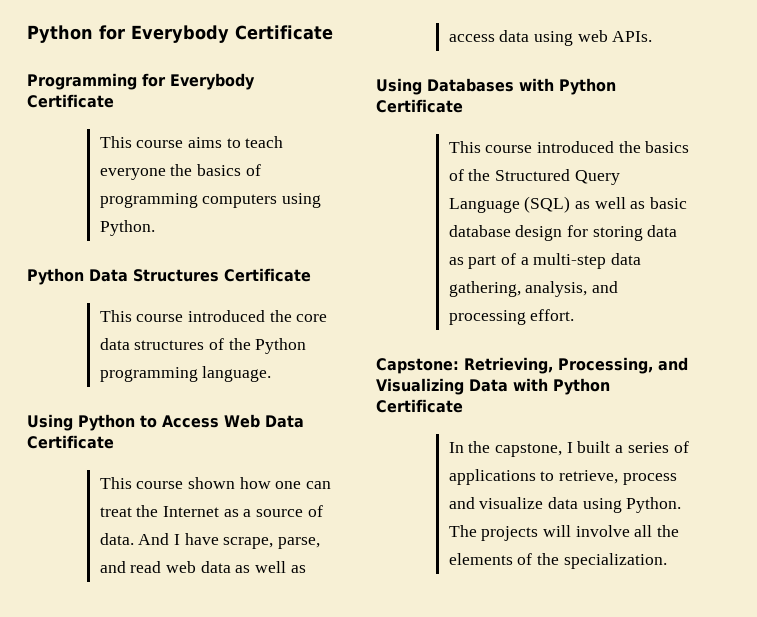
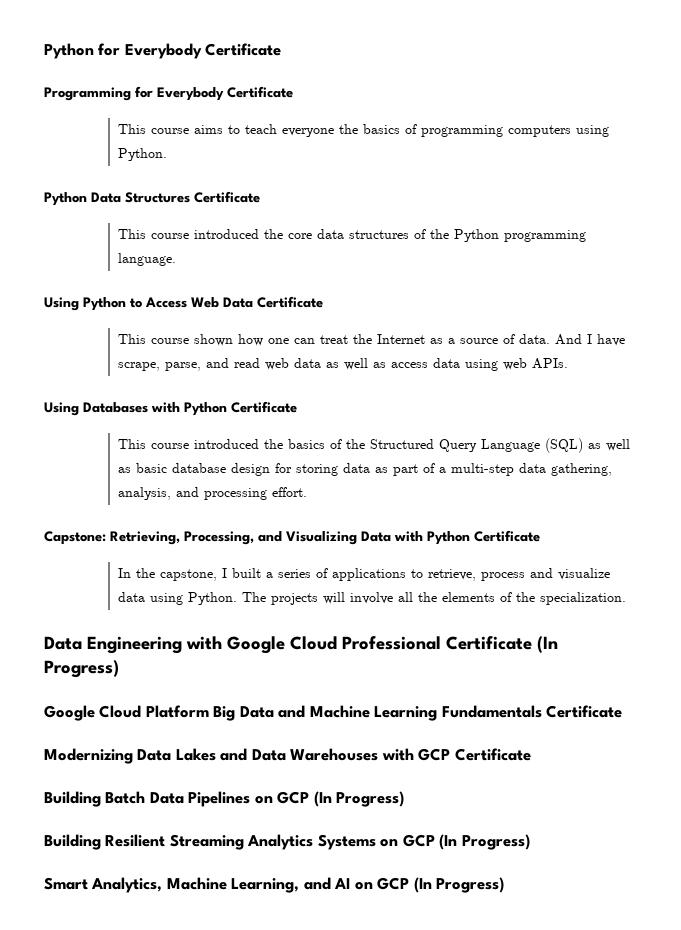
+ Data Engineering with Google Cloud Professional Certificate (In Progress)
+ Google Cloud Platform Big Data and Machine Learning Fundamentals Certificate
+ Modernizing Data Lakes and Data Warehouses with GCP Certificate
+ Building Batch Data Pipelines on GCP (In Progress)
+ Building Resilient Streaming Analytics Systems on GCP (In Progress)
+ Smart Analytics, Machine Learning, and AI on GCP (In Progress)

